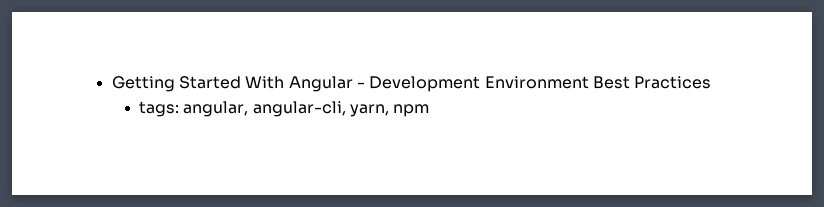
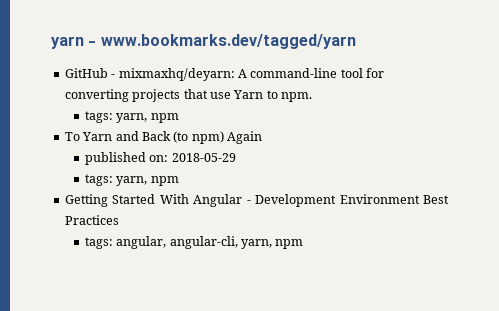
+ yarn - www.bookmarks.dev/tagged/yarn
+ GitHub - mixmaxhq/deyarn: A command-line tool for converting projects that use Yarn to npm.
+ tags: yarn, npm
+ To Yarn and Back (to npm) Again
+ published on: 2018-05-29
+ tags: yarn, npm

